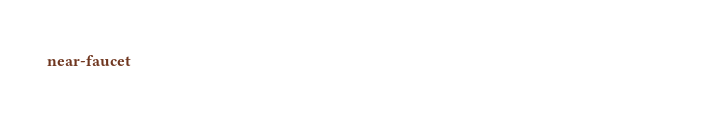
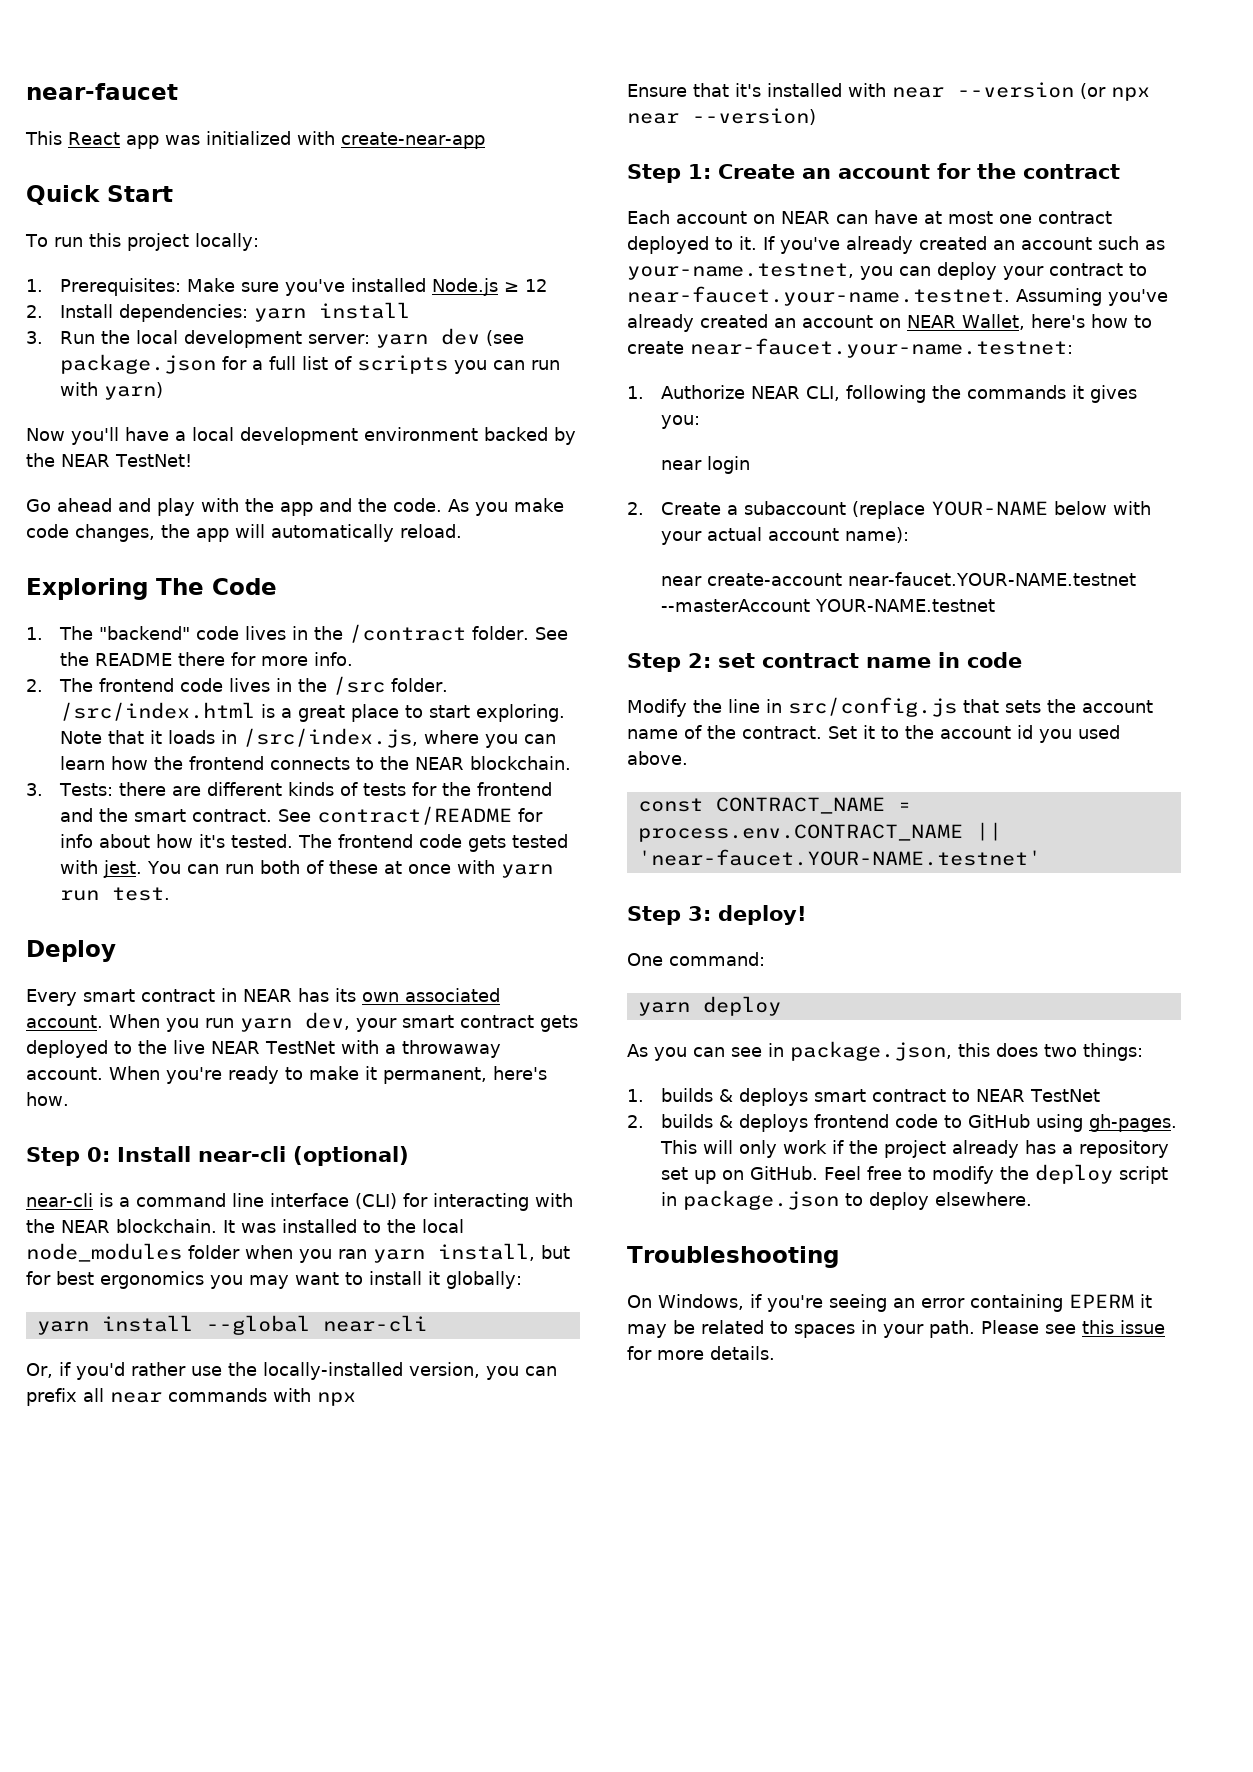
+ This React app was initialized with create-near-app
+ Quick Start
+ To run this project locally:
+ 1. Prerequisites: Make sure you've installed Node.js ≥ 12
+ 2. Install dependencies: yarn install
+ 3. Run the local development server: yarn dev (see package.json for a full list of scripts you can run with yarn)
+ Now you'll have a local development environment backed by the NEAR TestNet!
+ Go ahead and play with the app and the code. As you make code changes, the app will automatically reload.
+ Exploring The Code
+ 1. The "backend" code lives in the /contract folder. See the README there for more info.
+ 2. The frontend code lives in the /src folder. /src/index.html is a great place to start exploring. Note that it loads in /src/index.js, where you can learn how the frontend connects to the NEAR blockchain.
+ 3. Tests: there are different kinds of tests for the frontend and the smart contract. See contract/README for info about how it's tested. The frontend code gets tested with jest. You can run both of these at once with yarn run test.
+ Deploy
+ Every smart contract in NEAR has its own associated account. When you run yarn dev, your smart contract gets deployed to the live NEAR TestNet with a throwaway account. When you're ready to make it permanent, here's how.
+ Step 0: Install near-cli (optional)
+ near-cli is a command line interface (CLI) for interacting with the NEAR blockchain. It was installed to the local node_modules folder when you ran yarn install, but for best ergonomics you may want to install it globally:
+ yarn install --global near-cli
+ Or, if you'd rather use the locally-installed version, you can prefix all near commands with npx
+ Ensure that it's installed with near --version (or npx near --version)
+ Step 1: Create an account for the contract
+ Each account on NEAR can have at most one contract deployed to it. If you've already created an account such as your-name.testnet, you can deploy your contract to near-faucet.your-name.testnet. Assuming you've already created an account on NEAR Wallet, here's how to create near-faucet.your-name.testnet:
+ 1. Authorize NEAR CLI, following the commands it gives you:
+ near login
+ 2. Create a subaccount (replace YOUR-NAME below with your actual account name):
+ near create-account near-faucet.YOUR-NAME.testnet --masterAccount YOUR-NAME.testnet
+ Step 2: set contract name in code
+ Modify the line in src/config.js that sets the account name of the contract. Set it to the account id you used above.
+ const CONTRACT_NAME = process.env.CONTRACT_NAME || 'near-faucet.YOUR-NAME.testnet'
+ Step 3: deploy!
+ One command:
+ yarn deploy
+ As you can see in package.json, this does two things:
+ 1. builds & deploys smart contract to NEAR TestNet
+ 2. builds & deploys frontend code to GitHub using gh-pages. This will only work if the project already has a repository set up on GitHub. Feel free to modify the deploy script in package.json to deploy elsewhere.
+ Troubleshooting
+ On Windows, if you're seeing an error containing EPERM it may be related to spaces in your path. Please see this issue for more details.

